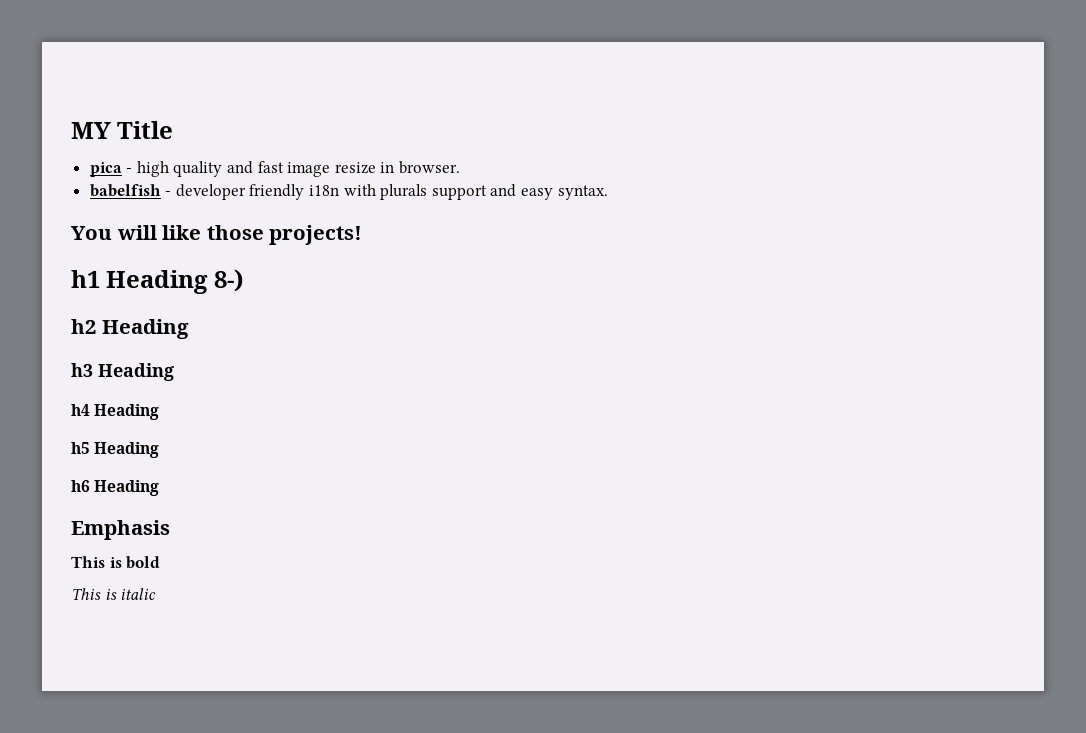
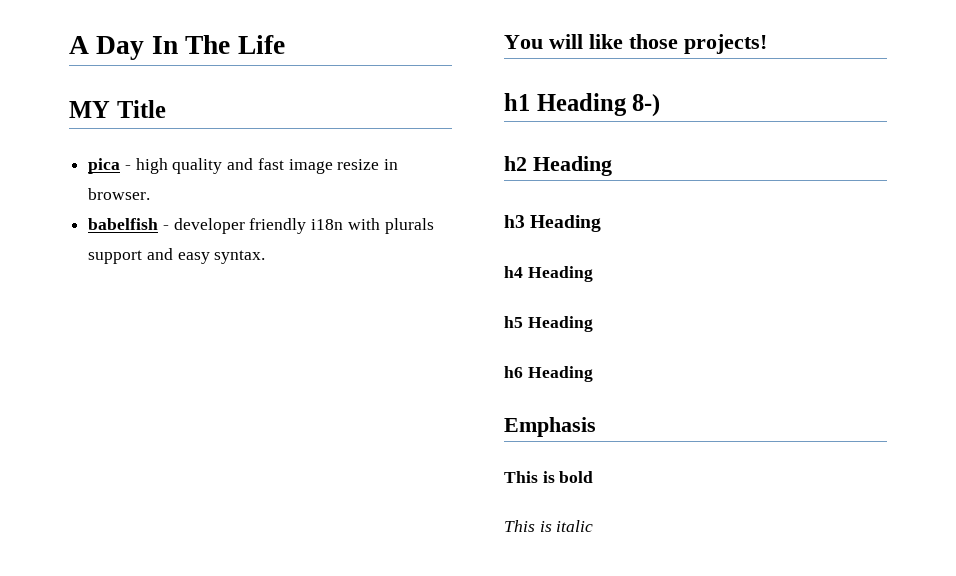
+ A Day In The Life

